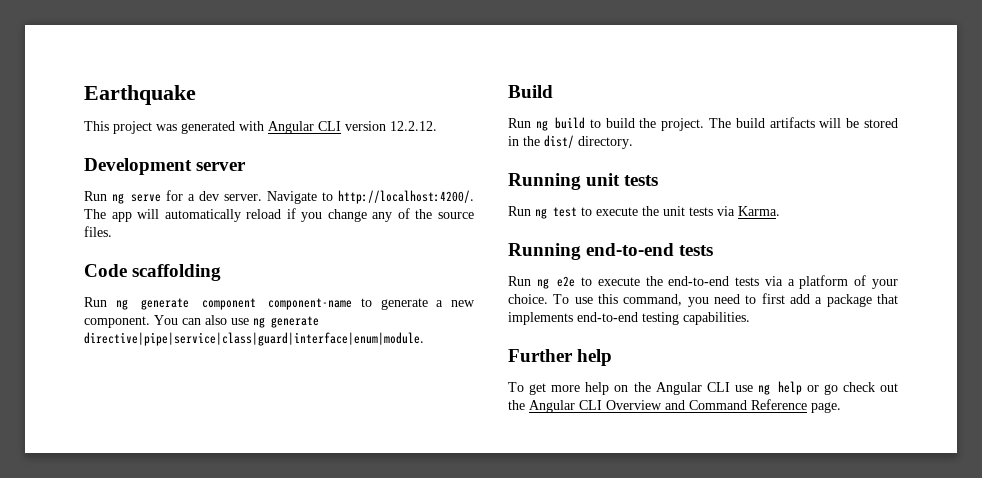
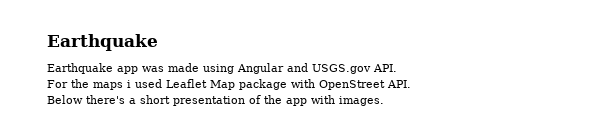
- This project was generated with Angular CLI version 12.2.12.
- Development server
- Run ng serve for a dev server. Navigate to http://localhost:4200/. The app will automatically reload if you change any of the source files.
- Code scaffolding
- Run ng generate component component-name to generate a new component. You can also use ng generate directive|pipe|service|class|guard|interface|enum|module.
- Build
- Run ng build to build the project. The build artifacts will be stored in the dist/ directory.
- Running unit tests
- Run ng test to execute the unit tests via Karma.
- Running end-to-end tests
- Run ng e2e to execute the end-to-end tests via a platform of your choice. To use this command, you need to first add a package that implements end-to-end testing capabilities.
- Further help
- To get more help on the Angular CLI use ng help or go check out the Angular CLI Overview and Command Reference page.
+ Earthquake app was made using Angular and USGS.gov API.
+ For the maps i used Leaflet Map package with OpenStreet API.
+ Below there's a short presentation of the app with images.

